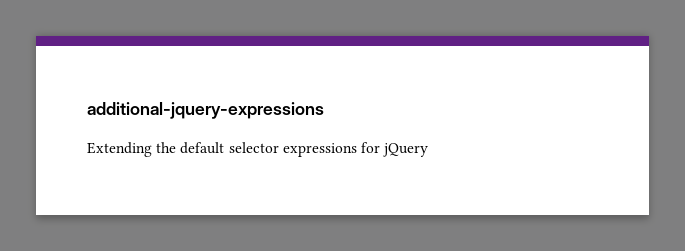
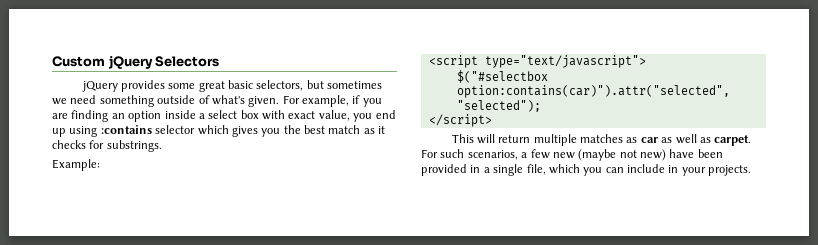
- additional-jquery-expressions
- Extending the default selector expressions for jQuery
+ Custom jQuery Selectors
+ jQuery provides some great basic selectors, but sometimes we need something outside of what's given. For example, if you are finding an option inside a select box with exact value, you end up using :contains selector which gives you the best match as it checks for substrings.
+ Example:
+ <script type="text/javascript">
+ $("#selectbox option:contains(car)").attr("selected", "selected");
+ </script>
+ This will return multiple matches as car as well as carpet. For such scenarios, a few new (maybe not new) have been provided in a single file, which you can include in your projects.

